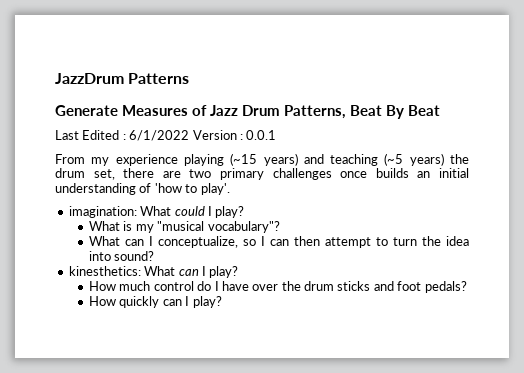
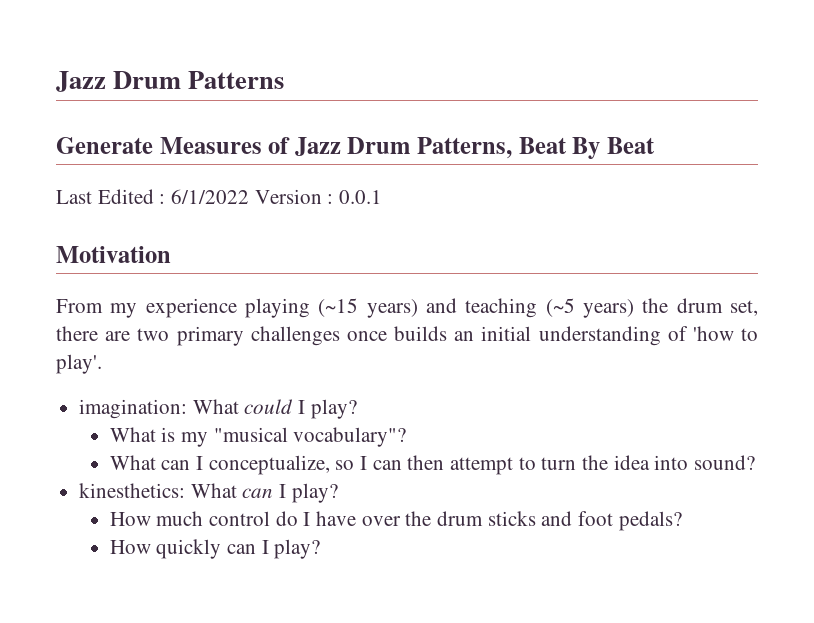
- JazzDrum Patterns
+ Jazz Drum Patterns
+ Motivation

